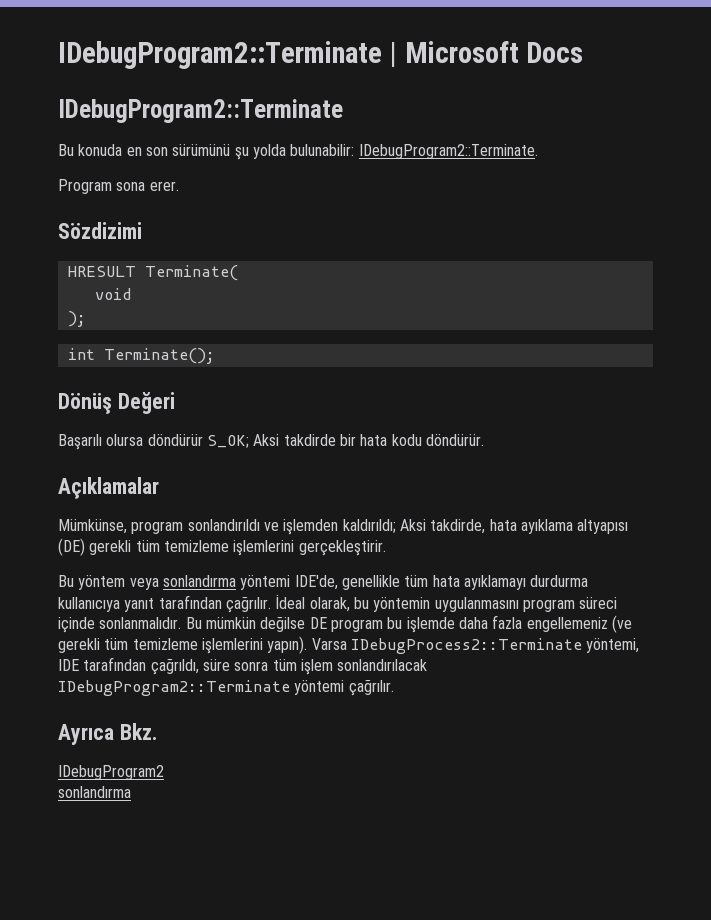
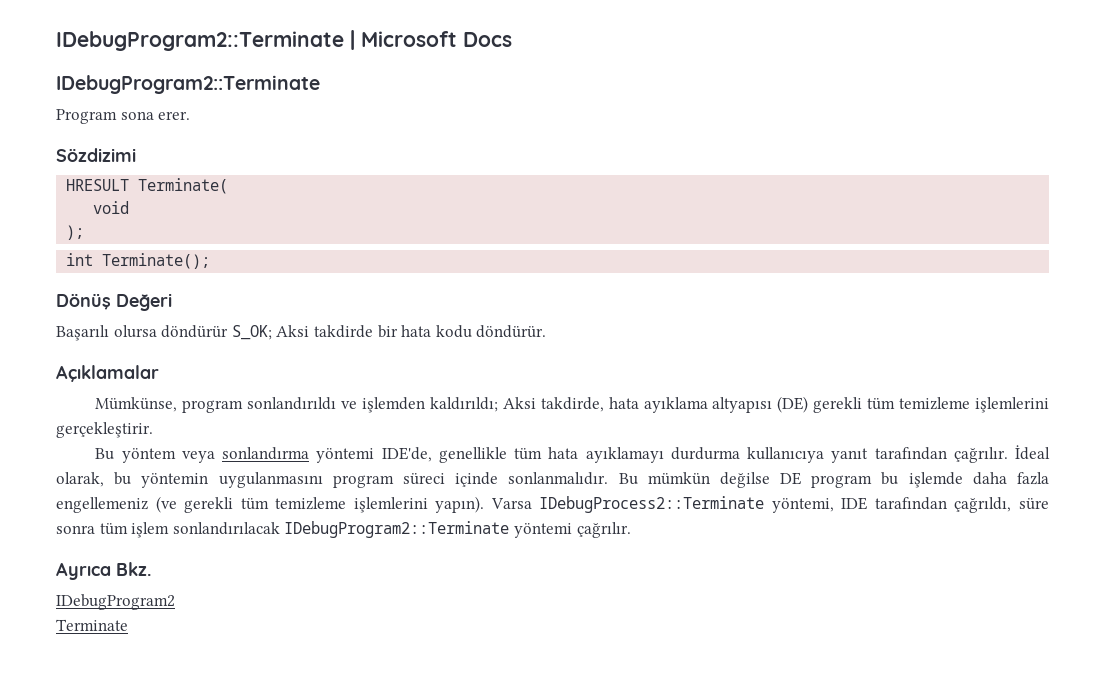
- Bu konuda en son sürümünü şu yolda bulunabilir: IDebugProgram2::Terminate.
  IDebugProgram2
- sonlandırma
+ Terminate

